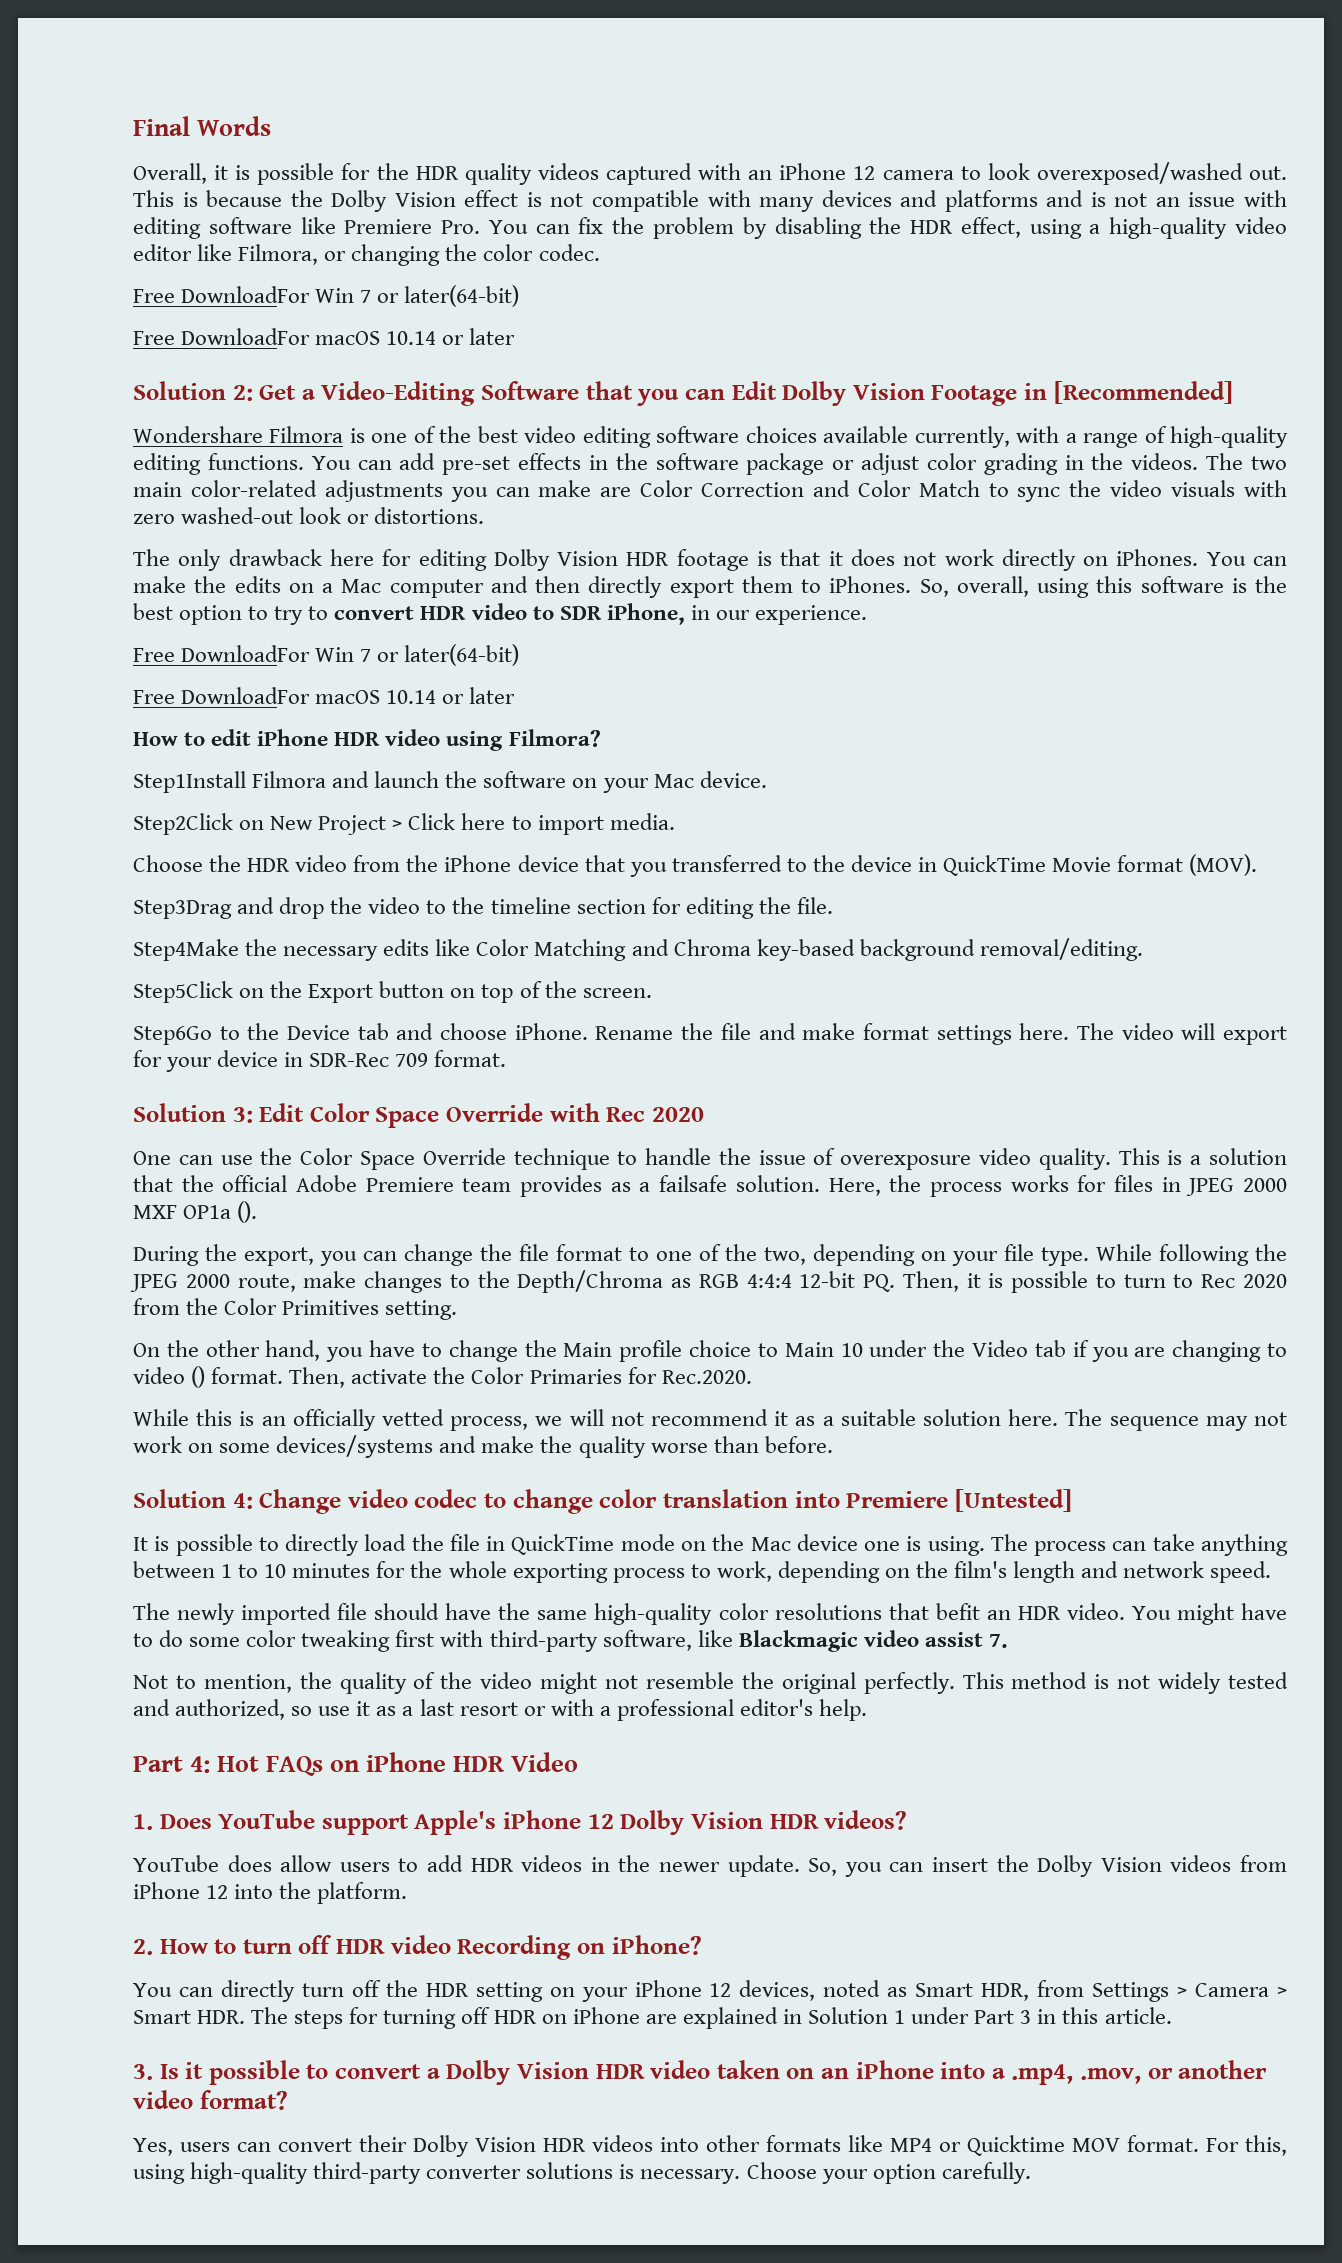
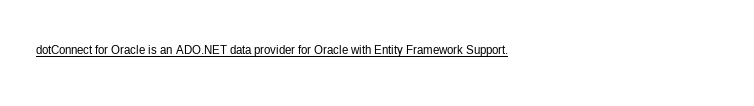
- Final Words
- Overall, it is possible for the HDR quality videos captured with an iPhone 12 camera to look overexposed/washed out. This is because the Dolby Vision effect is not compatible with many devices and platforms and is not an issue with editing software like Premiere Pro. You can fix the problem by disabling the HDR effect, using a high-quality video editor like Filmora, or changing the color codec.
- Free DownloadFor Win 7 or later(64-bit)
- Free DownloadFor macOS 10.14 or later
- Solution 2: Get a Video-Editing Software that you can Edit Dolby Vision Footage in [Recommended]
- Wondershare Filmora is one of the best video editing software choices available currently, with a range of high-quality editing functions. You can add pre-set effects in the software package or adjust color grading in the videos. The two main color-related adjustments you can make are Color Correction and Color Match to sync the video visuals with zero washed-out look or distortions.
- The only drawback here for editing Dolby Vision HDR footage is that it does not work directly on iPhones. You can make the edits on a Mac computer and then directly export them to iPhones. So, overall, using this software is the best option to try to convert HDR video to SDR iPhone, in our experience.
- Free DownloadFor Win 7 or later(64-bit)
- Free DownloadFor macOS 10.14 or later
- How to edit iPhone HDR video using Filmora?
- Step1Install Filmora and launch the software on your Mac device.
- Step2Click on New Project > Click here to import media.
- Choose the HDR video from the iPhone device that you transferred to the device in QuickTime Movie format (MOV).
- Step3Drag and drop the video to the timeline section for editing the file.
- Step4Make the necessary edits like Color Matching and Chroma key-based background removal/editing.
- Step5Click on the Export button on top of the screen.
- Step6Go to the Device tab and choose iPhone. Rename the file and make format settings here. The video will export for your device in SDR-Rec 709 format.
- Solution 3: Edit Color Space Override with Rec 2020
- One can use the Color Space Override technique to handle the issue of overexposure video quality. This is a solution that the official Adobe Premiere team provides as a failsafe solution. Here, the process works for files in JPEG 2000 MXF OP1a ().
- During the export, you can change the file format to one of the two, depending on your file type. While following the JPEG 2000 route, make changes to the Depth/Chroma as RGB 4:4:4 12-bit PQ. Then, it is possible to turn to Rec 2020 from the Color Primitives setting.
- On the other hand, you have to change the Main profile choice to Main 10 under the Video tab if you are changing to video () format. Then, activate the Color Primaries for Rec.2020.
- While this is an officially vetted process, we will not recommend it as a suitable solution here. The sequence may not work on some devices/systems and make the quality worse than before.
- Solution 4: Change video codec to change color translation into Premiere [Untested]
- It is possible to directly load the file in QuickTime mode on the Mac device one is using. The process can take anything between 1 to 10 minutes for the whole exporting process to work, depending on the film's length and network speed.
- The newly imported file should have the same high-quality color resolutions that befit an HDR video. You might have to do some color tweaking first with third-party software, like Blackmagic video assist 7.
- Not to mention, the quality of the video might not resemble the original perfectly. This method is not widely tested and authorized, so use it as a last resort or with a professional editor's help.
- Part 4: Hot FAQs on iPhone HDR Video
- 1. Does YouTube support Apple's iPhone 12 Dolby Vision HDR videos?
- YouTube does allow users to add HDR videos in the newer update. So, you can insert the Dolby Vision videos from iPhone 12 into the platform.
- 2. How to turn off HDR video Recording on iPhone?
- You can directly turn off the HDR setting on your iPhone 12 devices, noted as Smart HDR, from Settings > Camera > Smart HDR. The steps for turning off HDR on iPhone are explained in Solution 1 under Part 3 in this article.
- 3. Is it possible to convert a Dolby Vision HDR video taken on an iPhone into a .mp4, .mov, or another video format?
- Yes, users can convert their Dolby Vision HDR videos into other formats like MP4 or Quicktime MOV format. For this, using high-quality third-party converter solutions is necessary. Choose your option carefully.
+ dotConnect for Oracle is an ADO.NET data provider for Oracle with Entity Framework Support.

